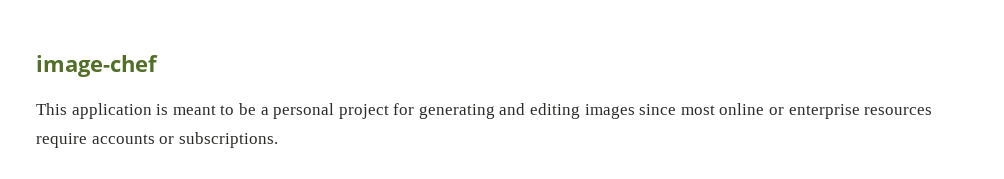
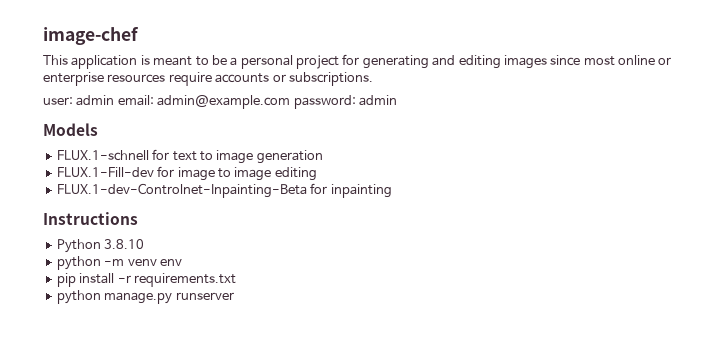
+ user: admin email: admin@example.com password: admin
+ Models
+ FLUX.1-schnell for text to image generation
+ FLUX.1-Fill-dev for image to image editing
+ FLUX.1-dev-Controlnet-Inpainting-Beta for inpainting
+ Instructions
+ Python 3.8.10
+ python -m venv env
+ pip install -r requirements.txt
+ python manage.py runserver

